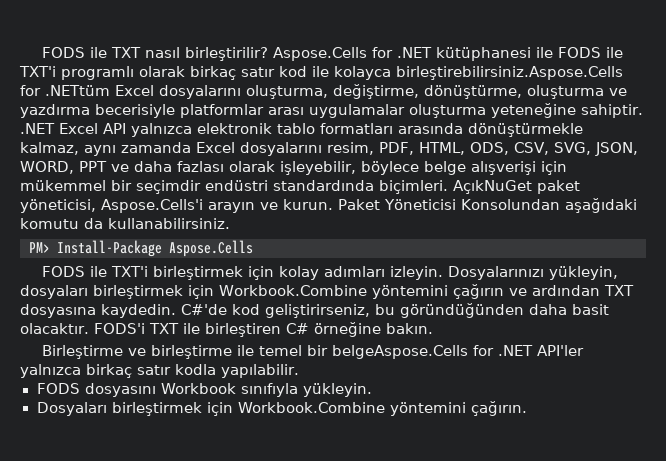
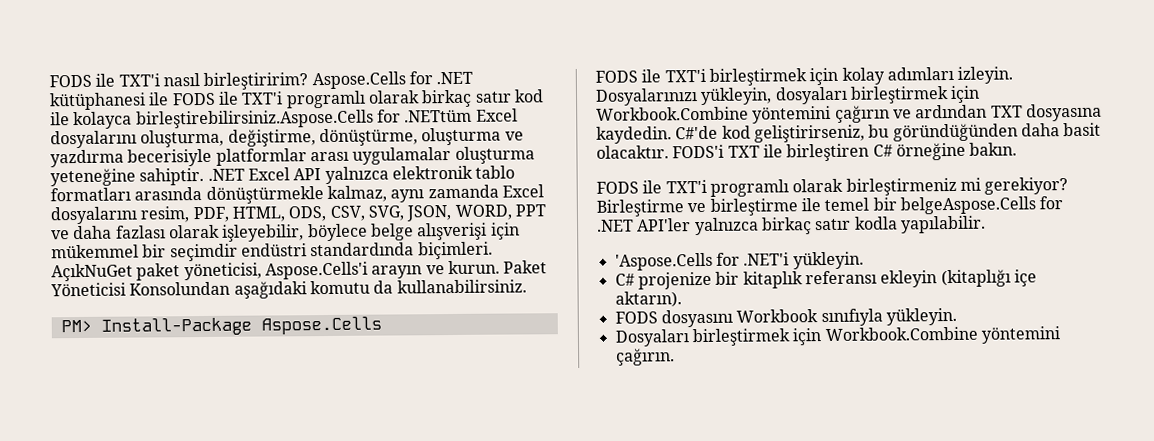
- FODS ile TXT nasıl birleştirilir?
+ FODS ile TXT'i nasıl birleştiririm?
+ FODS ile TXT'i programlı olarak birleştirmeniz mi gerekiyor?
+ 'Aspose.Cells for .NET'i yükleyin.
+ C# projenize bir kitaplık referansı ekleyin (kitaplığı içe aktarın).

